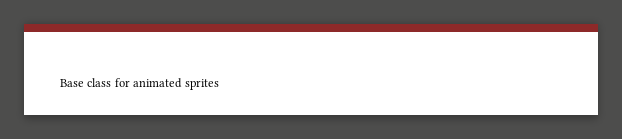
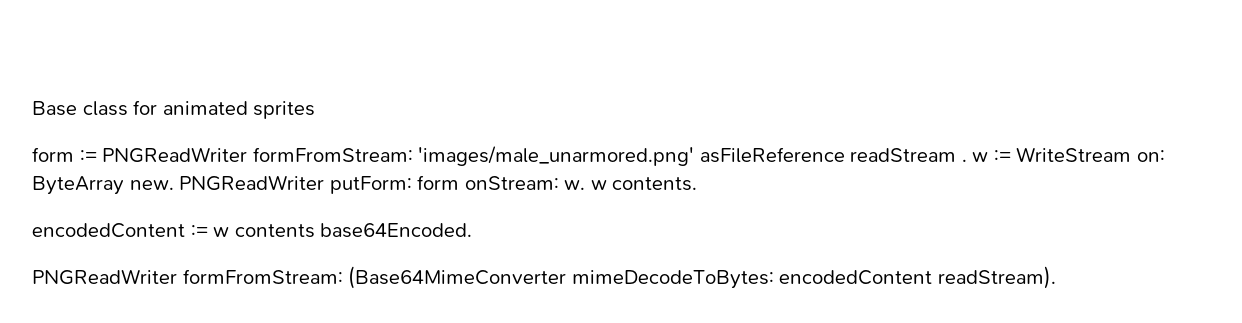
+ form := PNGReadWriter formFromStream: 'images/male_unarmored.png' asFileReference readStream . w := WriteStream on: ByteArray new. PNGReadWriter putForm: form onStream: w. w contents.
+ encodedContent := w contents base64Encoded.
+ PNGReadWriter formFromStream: (Base64MimeConverter mimeDecodeToBytes: encodedContent readStream).

